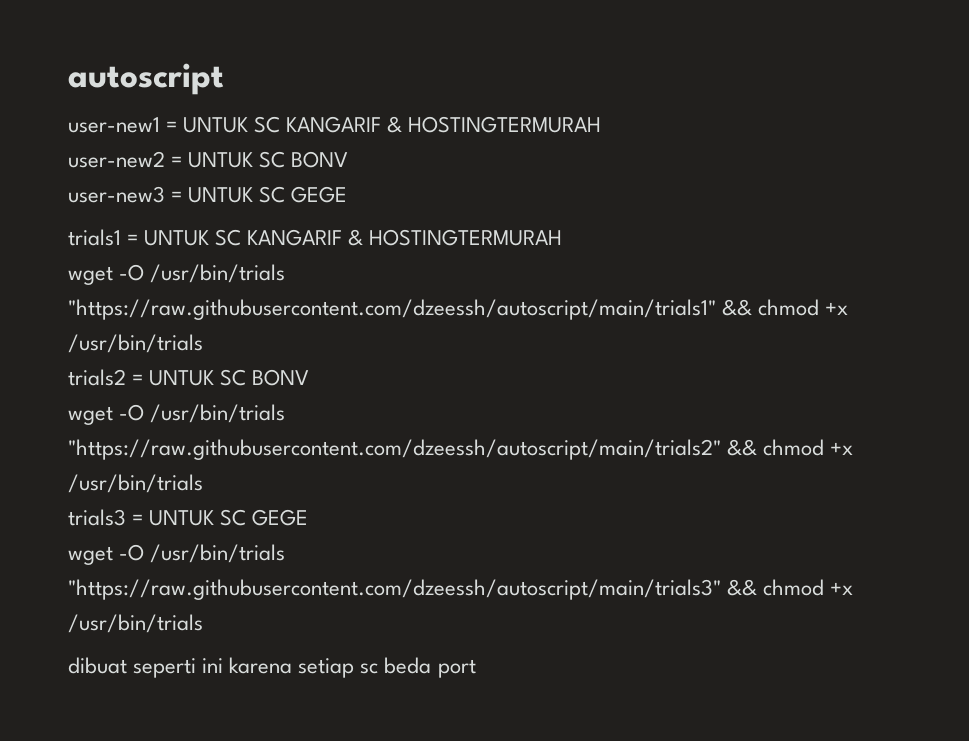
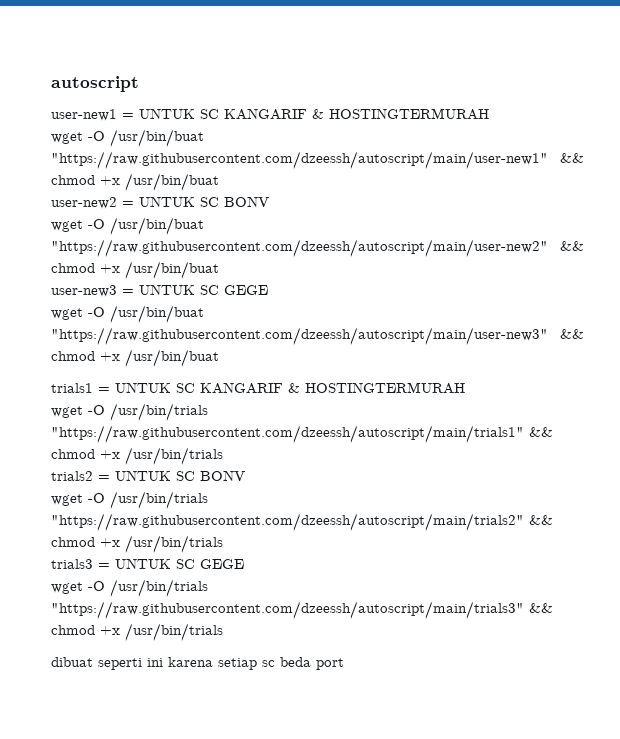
+ wget -O /usr/bin/buat "https://raw.githubusercontent.com/dzeessh/autoscript/main/user-new1" && chmod +x /usr/bin/buat
+ wget -O /usr/bin/buat "https://raw.githubusercontent.com/dzeessh/autoscript/main/user-new2" && chmod +x /usr/bin/buat
+ wget -O /usr/bin/buat "https://raw.githubusercontent.com/dzeessh/autoscript/main/user-new3" && chmod +x /usr/bin/buat

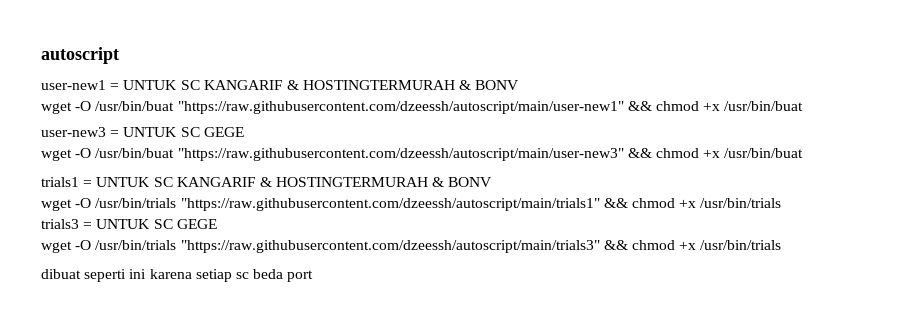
- user-new1 = UNTUK SC KANGARIF & HOSTINGTERMURAH
+ user-new1 = UNTUK SC KANGARIF & HOSTINGTERMURAH & BONV
- user-new2 = UNTUK SC BONV
- wget -O /usr/bin/buat "https://raw.githubusercontent.com/dzeessh/autoscript/main/user-new2" && chmod +x /usr/bin/buat
- trials1 = UNTUK SC KANGARIF & HOSTINGTERMURAH
+ trials1 = UNTUK SC KANGARIF & HOSTINGTERMURAH & BONV
- trials2 = UNTUK SC BONV
- wget -O /usr/bin/trials "https://raw.githubusercontent.com/dzeessh/autoscript/main/trials2" && chmod +x /usr/bin/trials

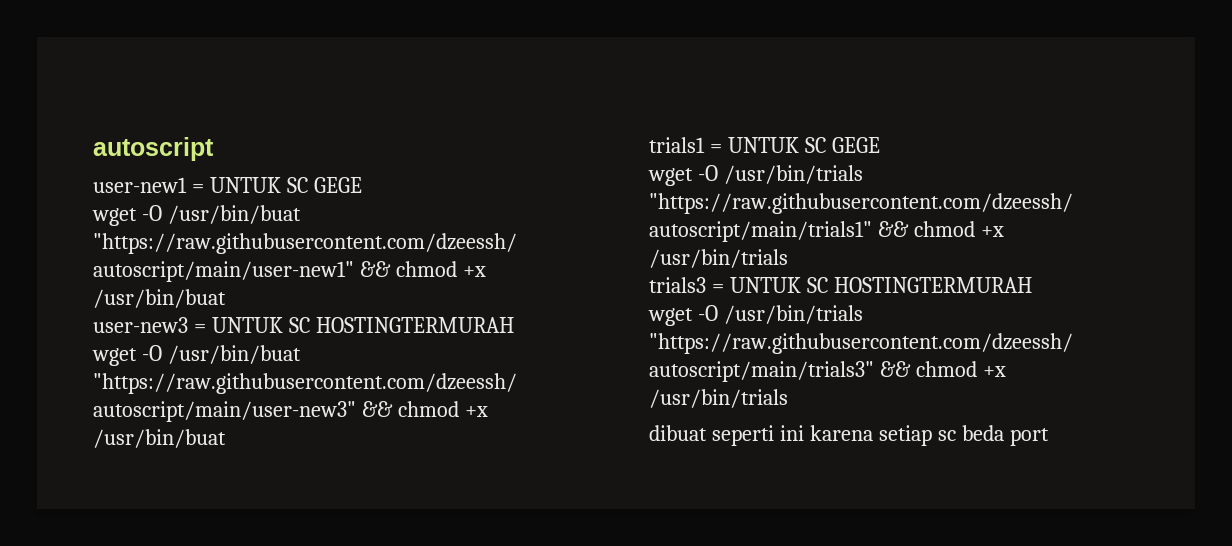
- user-new1 = UNTUK SC KANGARIF & HOSTINGTERMURAH & BONV
+ user-new1 = UNTUK SC GEGE
- user-new3 = UNTUK SC GEGE
+ user-new3 = UNTUK SC HOSTINGTERMURAH
- trials1 = UNTUK SC KANGARIF & HOSTINGTERMURAH & BONV
+ trials1 = UNTUK SC GEGE
- trials3 = UNTUK SC GEGE
+ trials3 = UNTUK SC HOSTINGTERMURAH

